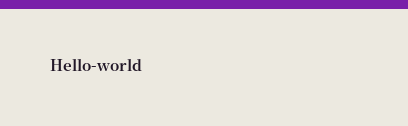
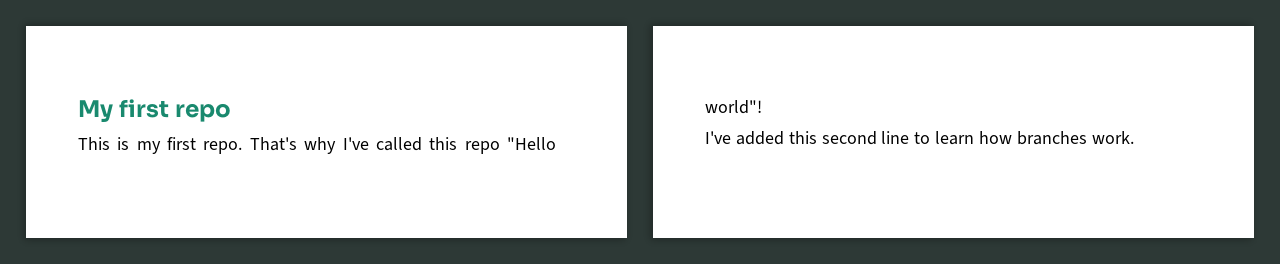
- Hello-world
+ My first repo
+ This is my first repo. That's why I've called this repo "Hello world"!
+ I've added this second line to learn how branches work.

